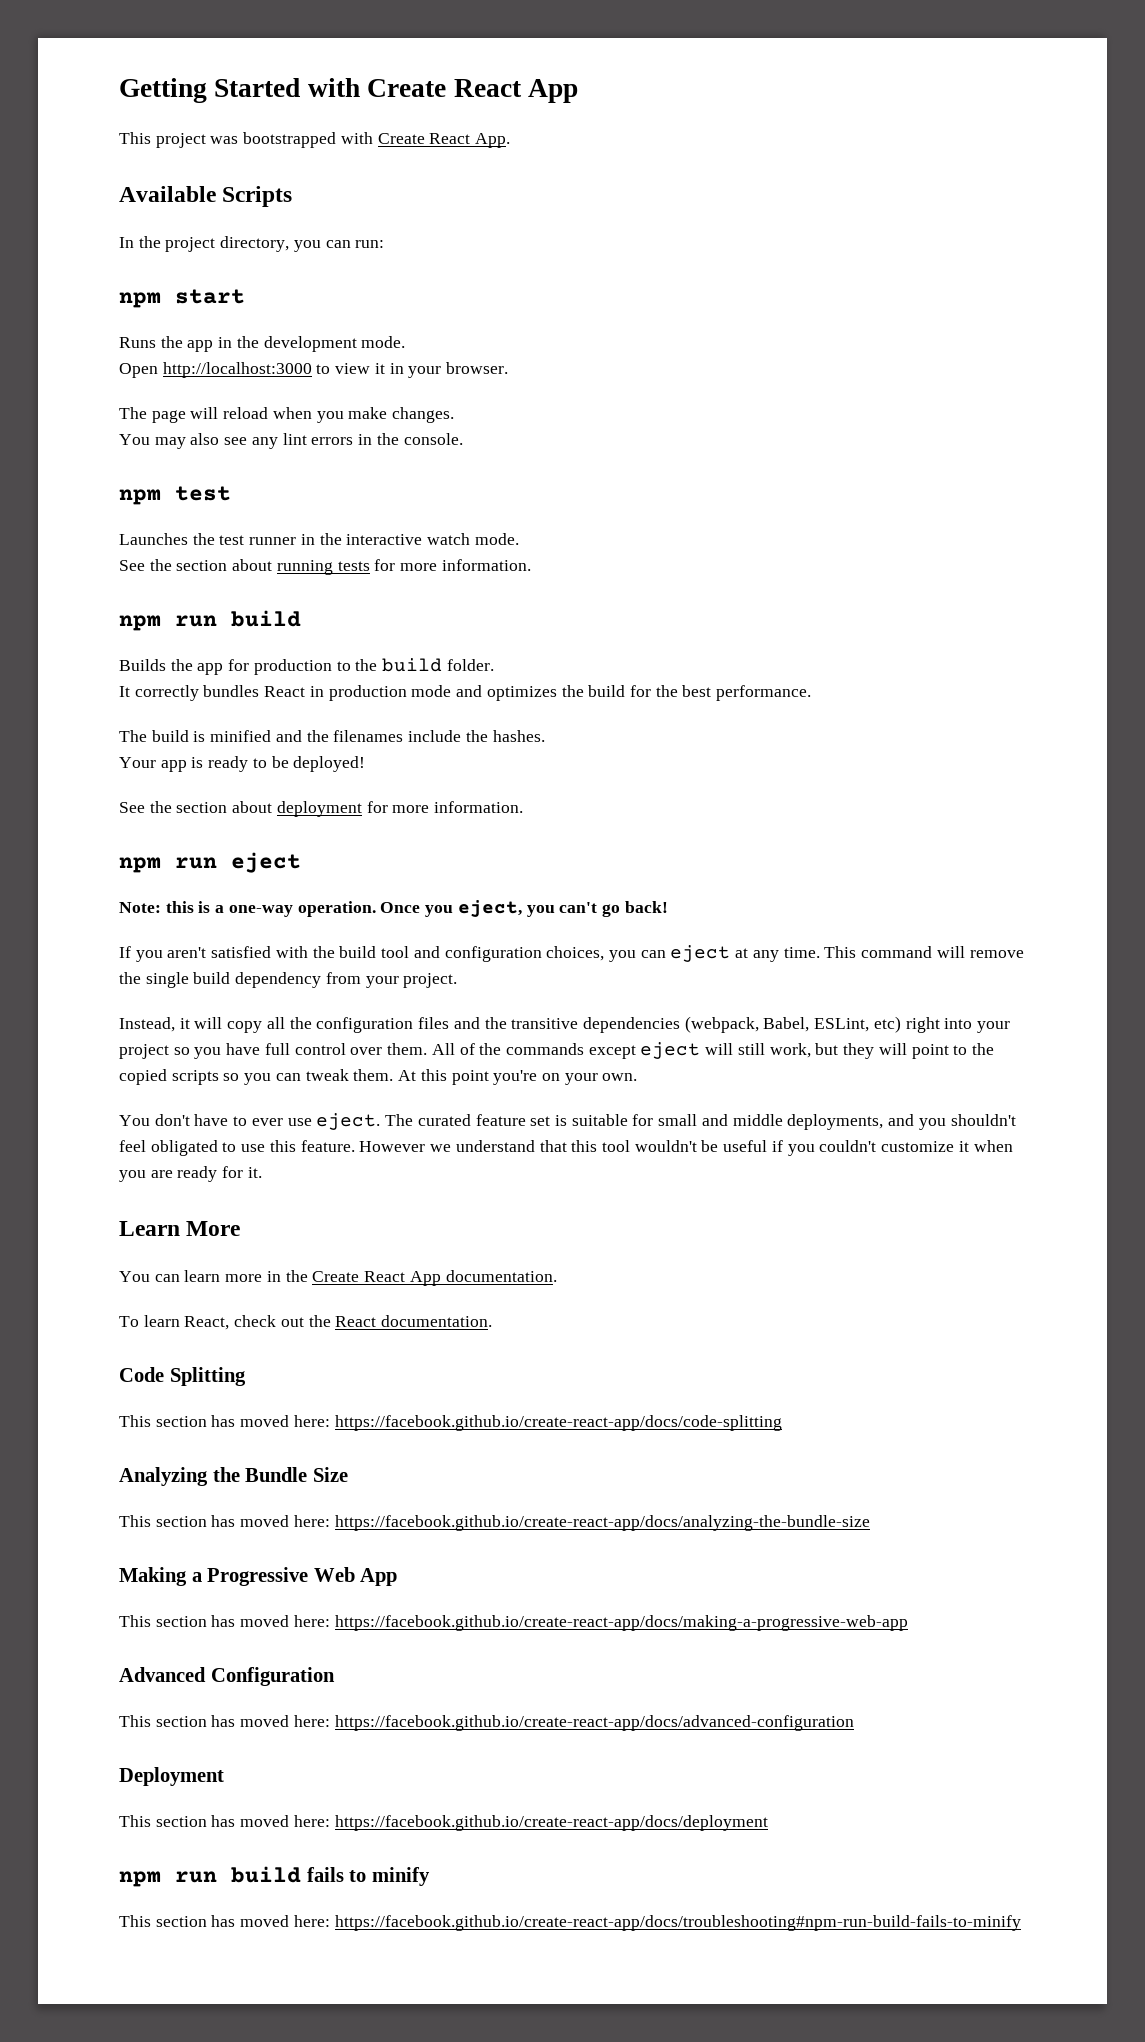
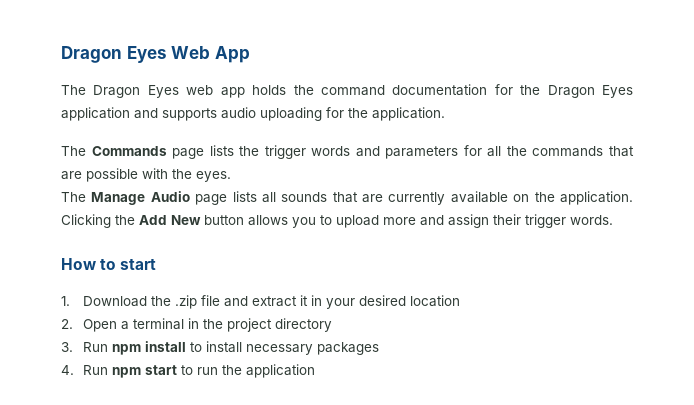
- Getting Started with Create React App
- This project was bootstrapped with Create React App.
- Available Scripts
- In the project directory, you can run:
- npm start
- Runs the app in the development mode.
- Open http://localhost:3000 to view it in your browser.
- The page will reload when you make changes.
- You may also see any lint errors in the console.
- npm test
- Launches the test runner in the interactive watch mode.
- See the section about running tests for more information.
- npm run build
- Builds the app for production to the build folder.
- It correctly bundles React in production mode and optimizes the build for the best performance.
- The build is minified and the filenames include the hashes.
- Your app is ready to be deployed!
- See the section about deployment for more information.
- npm run eject
- Note: this is a one-way operation. Once you eject, you can't go back!
- If you aren't satisfied with the build tool and configuration choices, you can eject at any time. This command will remove the single build dependency from your project.
- Instead, it will copy all the configuration files and the transitive dependencies (webpack, Babel, ESLint, etc) right into your project so you have full control over them. All of the commands except eject will still work, but they will point to the copied scripts so you can tweak them. At this point you're on your own.
- You don't have to ever use eject. The curated feature set is suitable for small and middle deployments, and you shouldn't feel obligated to use this feature. However we understand that this tool wouldn't be useful if you couldn't customize it when you are ready for it.
- Learn More
- You can learn more in the Create React App documentation.
- To learn React, check out the React documentation.
- Code Splitting
- This section has moved here: https://facebook.github.io/create-react-app/docs/code-splitting
- Analyzing the Bundle Size
- This section has moved here: https://facebook.github.io/create-react-app/docs/analyzing-the-bundle-size
- Making a Progressive Web App
- This section has moved here: https://facebook.github.io/create-react-app/docs/making-a-progressive-web-app
- Advanced Configuration
- This section has moved here: https://facebook.github.io/create-react-app/docs/advanced-configuration
- Deployment
- This section has moved here: https://facebook.github.io/create-react-app/docs/deployment
- npm run build fails to minify
- This section has moved here: https://facebook.github.io/create-react-app/docs/troubleshooting#npm-run-build-fails-to-minify
+ Dragon Eyes Web App
+ The Dragon Eyes web app holds the command documentation for the Dragon Eyes application and supports audio uploading for the application.
+ The Commands page lists the trigger words and parameters for all the commands that are possible with the eyes.
+ The Manage Audio page lists all sounds that are currently available on the application. Clicking the Add New button allows you to upload more and assign their trigger words.
+ How to start
+ 1. Download the .zip file and extract it in your desired location
+ 2. Open a terminal in the project directory
+ 3. Run npm install to install necessary packages
+ 4. Run npm start to run the application

